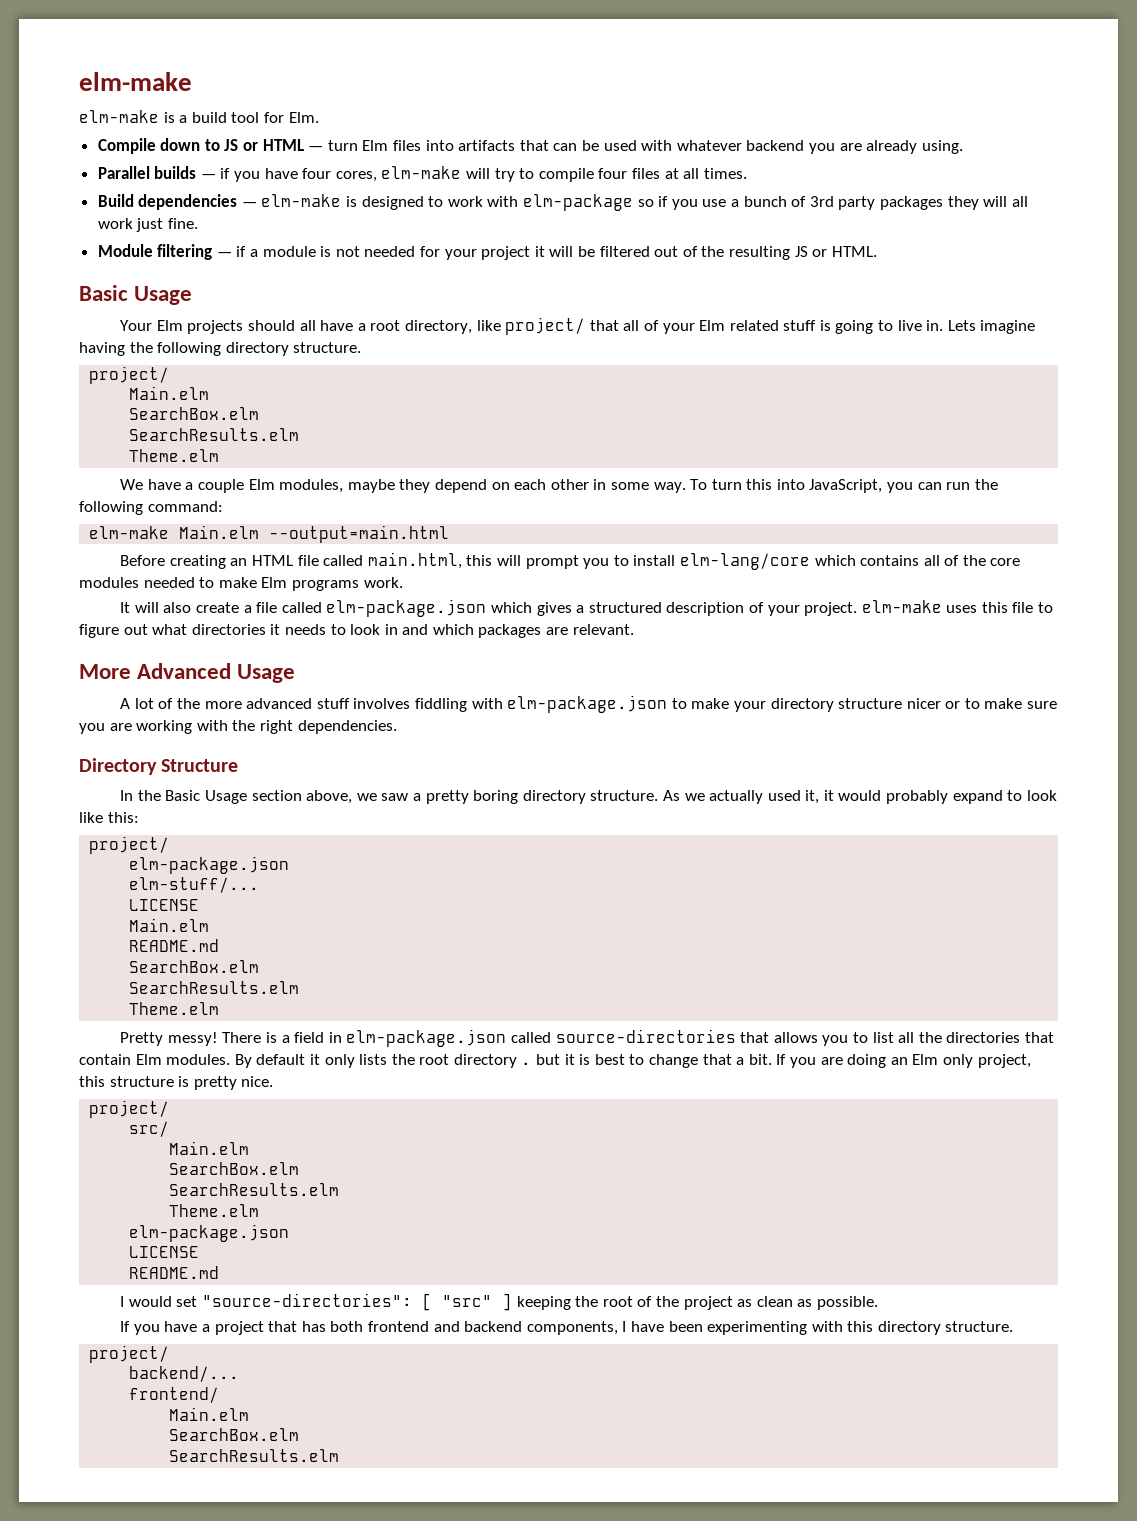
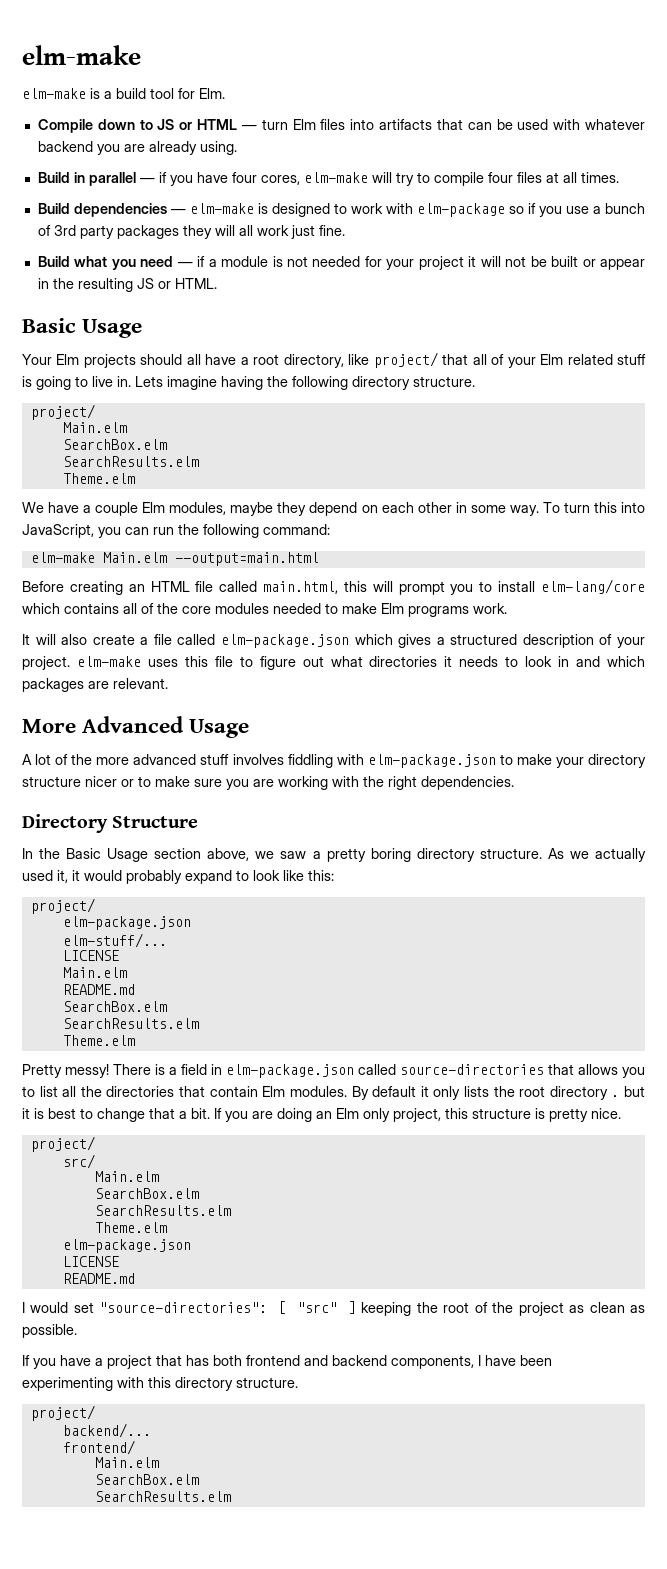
- Parallel builds — if you have four cores, elm-make will try to compile four files at all times.
+ Build in parallel — if you have four cores, elm-make will try to compile four files at all times.
- Module filtering — if a module is not needed for your project it will be filtered out of the resulting JS or HTML.
+ Build what you need — if a module is not needed for your project it will not be built or appear in the resulting JS or HTML.

